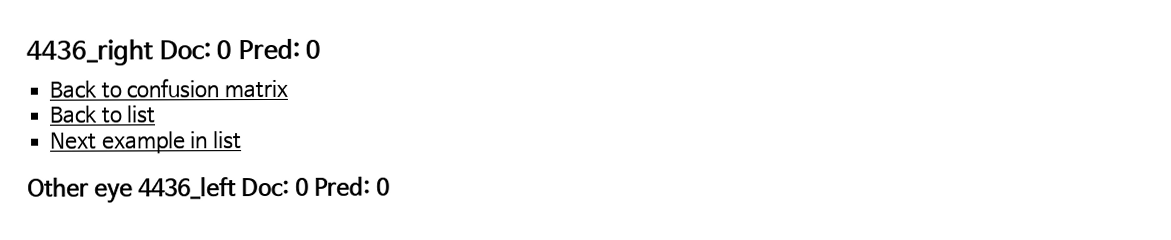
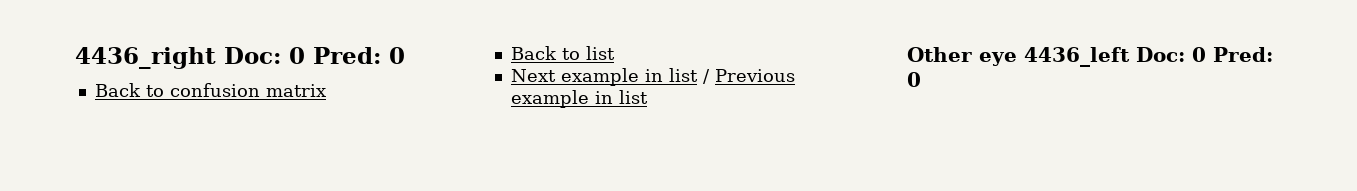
- Next example in list
+ Next example in list / Previous example in list

